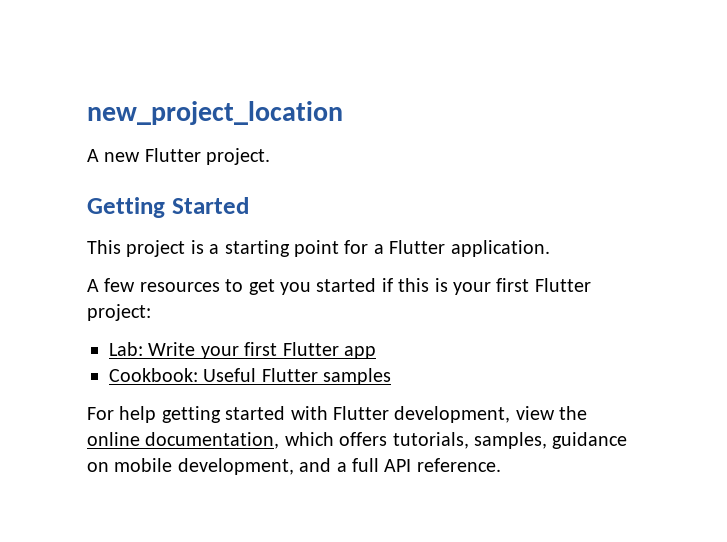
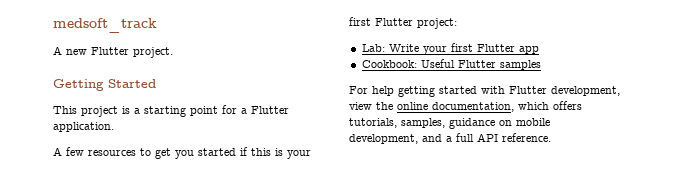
- new_project_location
+ medsoft_track

